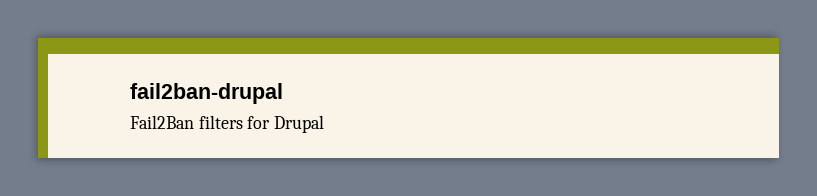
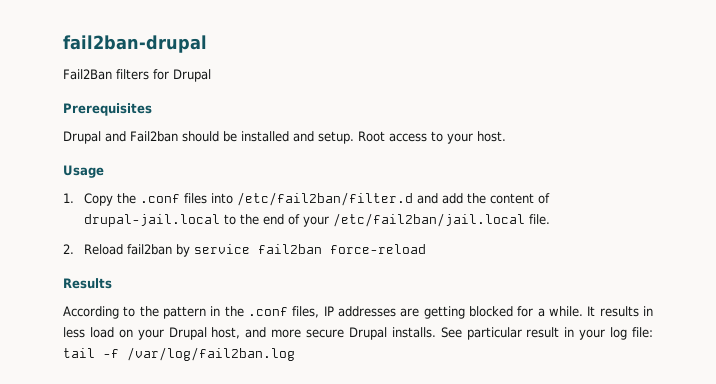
+ Prerequisites
+ Drupal and Fail2ban should be installed and setup. Root access to your host.
+ Usage
+ 1. Copy the .conf files into /etc/fail2ban/filter.d and add the content of drupal-jail.local to the end of your /etc/fail2ban/jail.local file.
+ 2. Reload fail2ban by service fail2ban force-reload
+ Results
+ According to the pattern in the .conf files, IP addresses are getting blocked for a while. It results in less load on your Drupal host, and more secure Drupal installs. See particular result in your log file: tail -f /var/log/fail2ban.log

